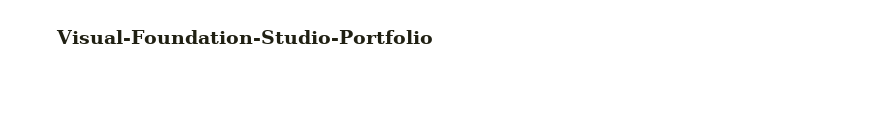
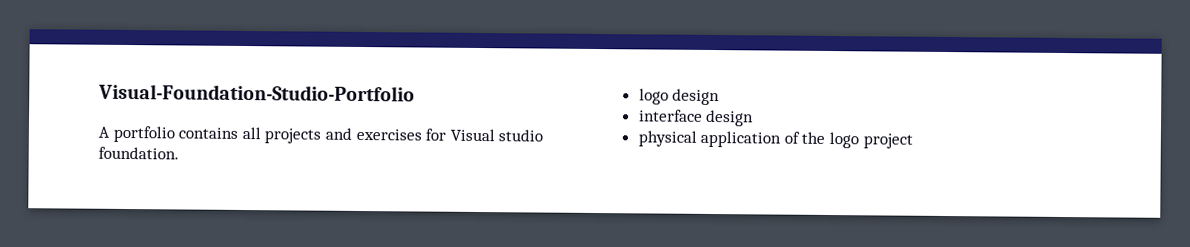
+ A portfolio contains all projects and exercises for Visual studio foundation.
+ logo design
+ interface design
+ physical application of the logo project

